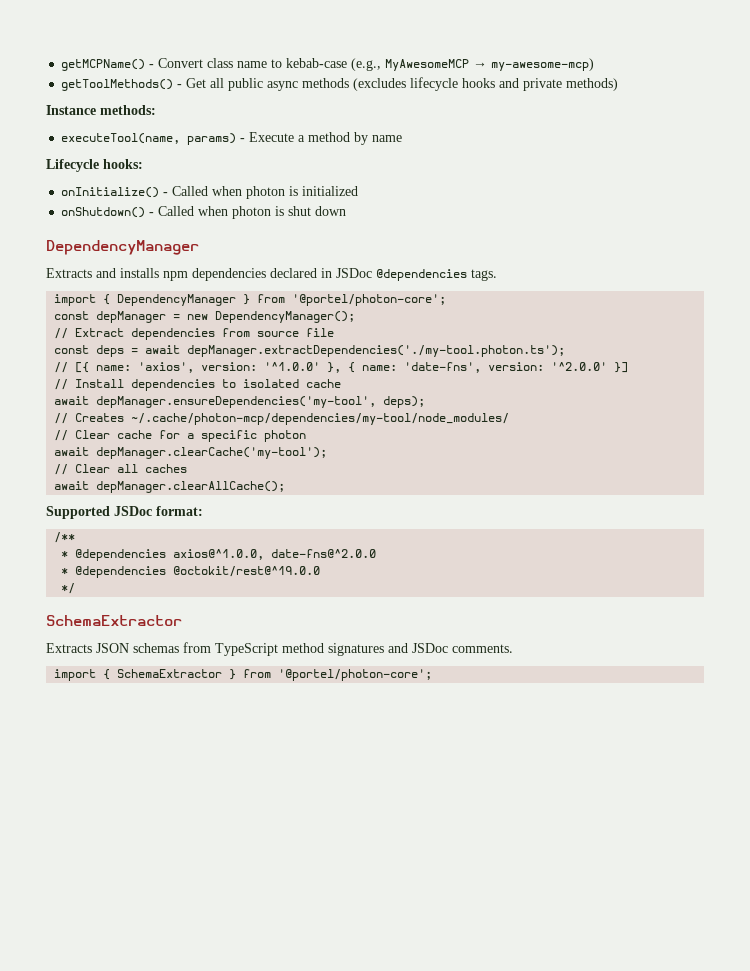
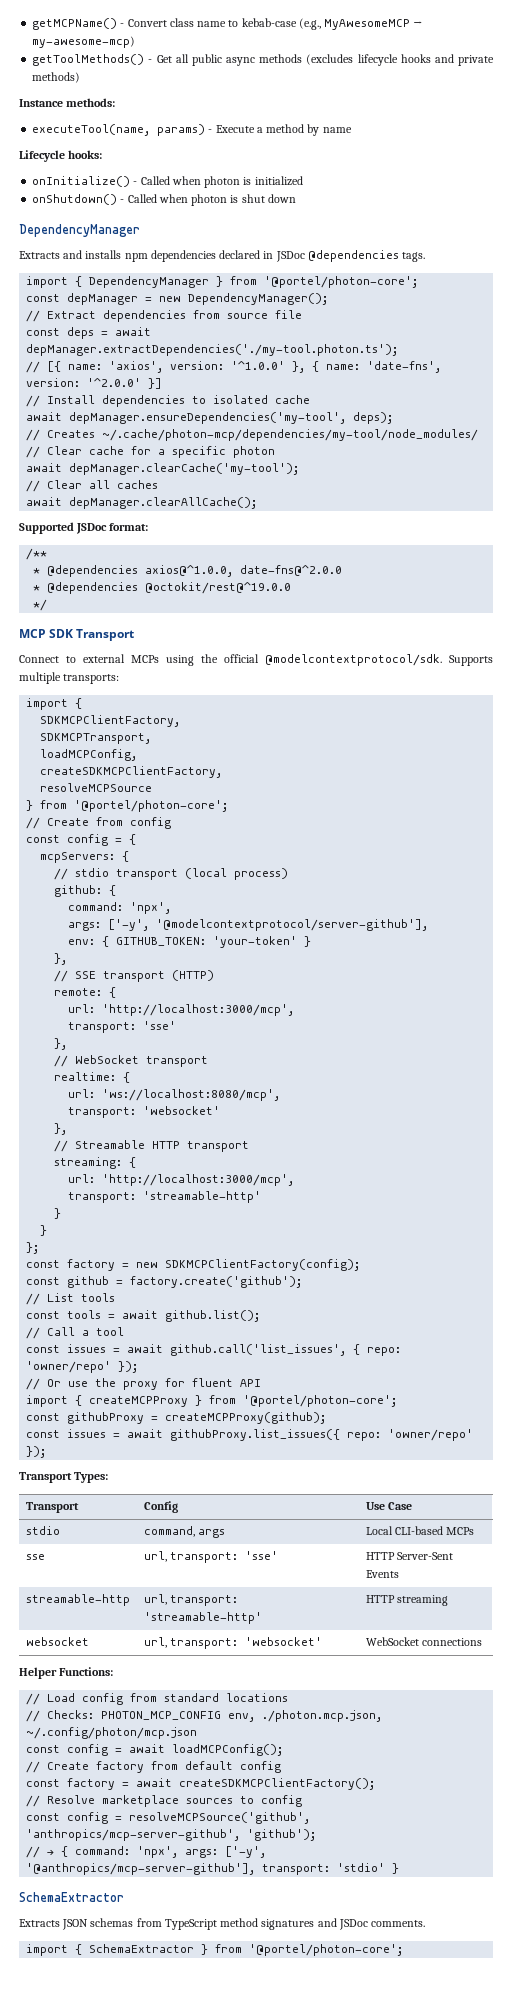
+ MCP SDK Transport
+ Connect to external MCPs using the official @modelcontextprotocol/sdk. Supports multiple transports:
+ import {
+ SDKMCPClientFactory,
+ SDKMCPTransport,
+ loadMCPConfig,
+ createSDKMCPClientFactory,
+ resolveMCPSource
+ } from '@portel/photon-core';
+ // Create from config
+ const config = {
+ mcpServers: {
+ // stdio transport (local process)
+ github: {
+ command: 'npx',
+ args: ['-y', '@modelcontextprotocol/server-github'],
+ env: { GITHUB_TOKEN: 'your-token' }
+ },
+ // SSE transport (HTTP)
+ remote: {
+ url: 'http://localhost:3000/mcp',
+ transport: 'sse'
+ },
+ // WebSocket transport
+ realtime: {
+ url: 'ws://localhost:8080/mcp',
+ transport: 'websocket'
+ },
+ // Streamable HTTP transport
+ streaming: {
+ url: 'http://localhost:3000/mcp',
+ transport: 'streamable-http'
+ }
+ }
+ };
+ const factory = new SDKMCPClientFactory(config);
+ const github = factory.create('github');
+ // List tools
+ const tools = await github.list();
+ // Call a tool
+ const issues = await github.call('list_issues', { repo: 'owner/repo' });
+ // Or use the proxy for fluent API
+ import { createMCPProxy } from '@portel/photon-core';
+ const githubProxy = createMCPProxy(github);
+ const issues = await githubProxy.list_issues({ repo: 'owner/repo' });
+ Transport Types:
+ Transport | Config | Use Case
+ stdio | command, args | Local CLI-based MCPs
+ sse | url, transport: 'sse' | HTTP Server-Sent Events
+ streamable-http | url, transport: 'streamable-http' | HTTP streaming
+ websocket | url, transport: 'websocket' | WebSocket connections
+ Helper Functions:
+ // Load config from standard locations
+ // Checks: PHOTON_MCP_CONFIG env, ./photon.mcp.json, ~/.config/photon/mcp.json
+ const config = await loadMCPConfig();
+ // Create factory from default config
+ const factory = await createSDKMCPClientFactory();
+ // Resolve marketplace sources to config
+ const config = resolveMCPSource('github', 'anthropics/mcp-server-github', 'github');
+ // → { command: 'npx', args: ['-y', '@anthropics/mcp-server-github'], transport: 'stdio' }

